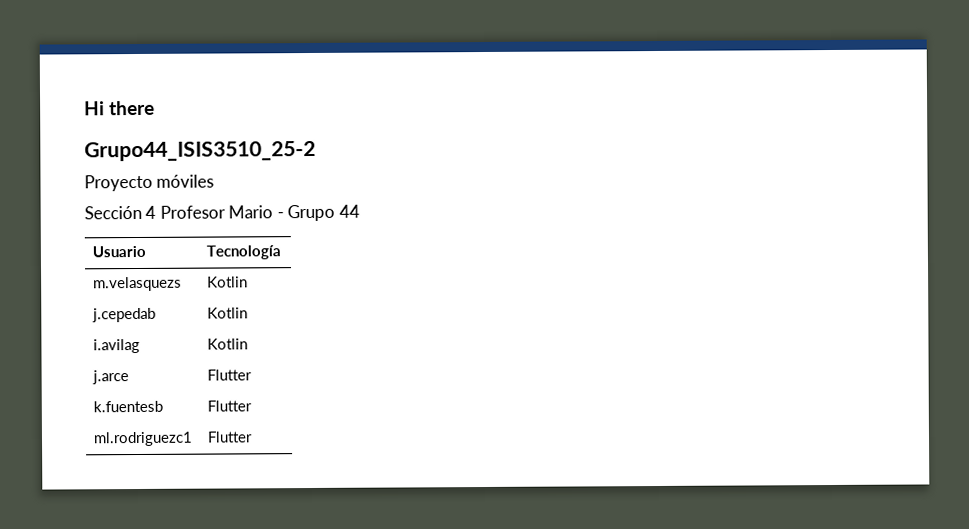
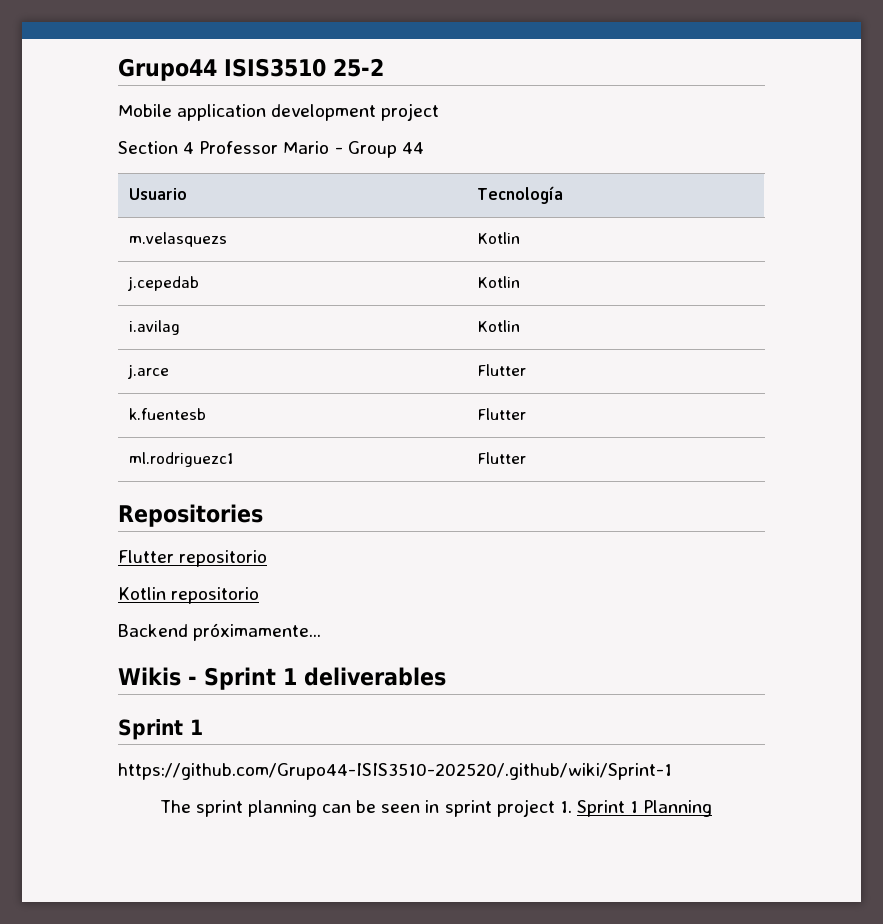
- Hi there
- Grupo44_ISIS3510_25-2
- Proyecto móviles
- Sección 4 Profesor Mario - Grupo 44
+ Grupo44 ISIS3510 25-2
+ Mobile application development project
+ Section 4 Professor Mario - Group 44
+ Repositories
+ Flutter repositorio
+ Kotlin repositorio
+ Backend próximamente...
+ Wikis - Sprint 1 deliverables
+ Sprint 1
+ https://github.com/Grupo44-ISIS3510-202520/.github/wiki/Sprint-1
+ The sprint planning can be seen in sprint project 1. Sprint 1 Planning

